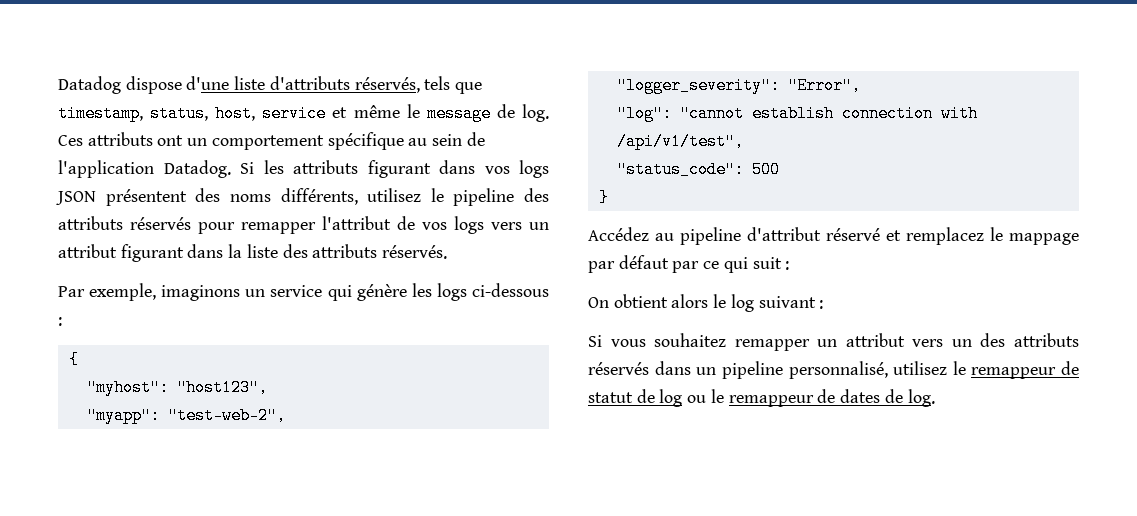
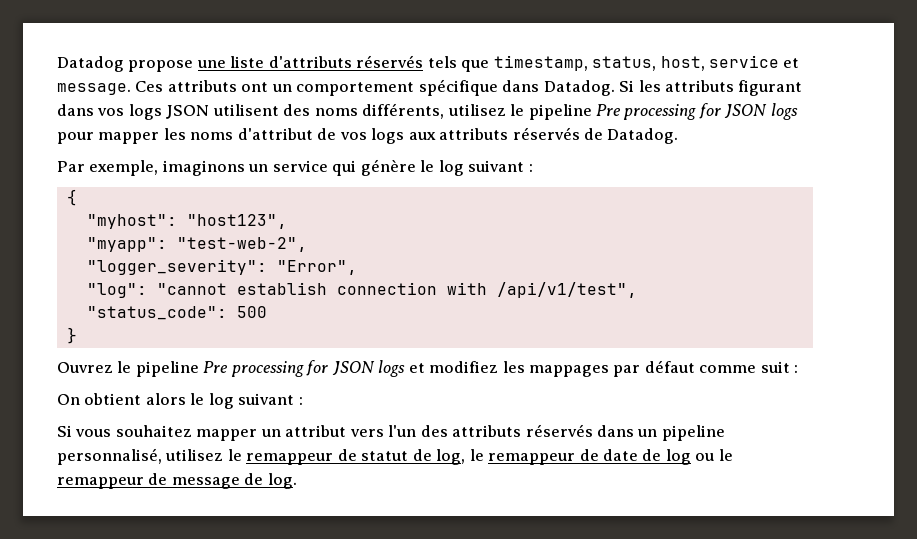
- Datadog dispose d'une liste d'attributs réservés, tels que timestamp, status, host, service et même le message de log.
+ Datadog propose une liste d'attributs réservés tels que timestamp, status, host, service et message.
- Ces attributs ont un comportement spécifique au sein de l'application Datadog.
+ Ces attributs ont un comportement spécifique dans Datadog.
- Si les attributs figurant dans vos logs JSON présentent des noms différents, utilisez le pipeline des attributs réservés pour remapper l'attribut de vos logs vers un attribut figurant dans la liste des attributs réservés.
+ Si les attributs figurant dans vos logs JSON utilisent des noms différents, utilisez le pipeline Pre processing for JSON logs pour mapper les noms d'attribut de vos logs aux attributs réservés de Datadog.
- Par exemple, imaginons un service qui génère les logs ci-dessous :
+ Par exemple, imaginons un service qui génère le log suivant :
- Accédez au pipeline d'attribut réservé et remplacez le mappage par défaut par ce qui suit :
+ Ouvrez le pipeline Pre processing for JSON logs et modifiez les mappages par défaut comme suit :
- Si vous souhaitez remapper un attribut vers un des attributs réservés dans un pipeline personnalisé, utilisez le remappeur de statut de log ou le remappeur de dates de log.
+ Si vous souhaitez mapper un attribut vers l'un des attributs réservés dans un pipeline personnalisé, utilisez le remappeur de statut de log, le remappeur de date de log ou le remappeur de message de log.

